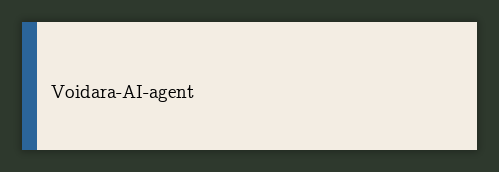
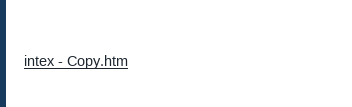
- Voidara-AI-agent
+ intex - Copy.htm

